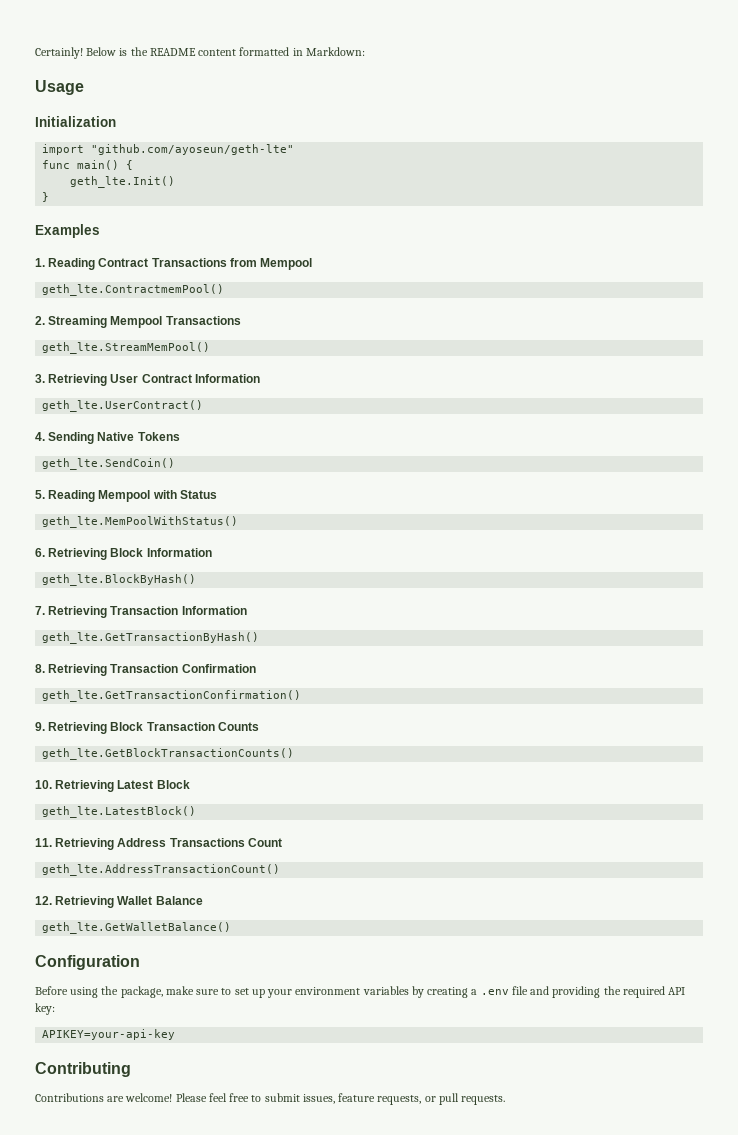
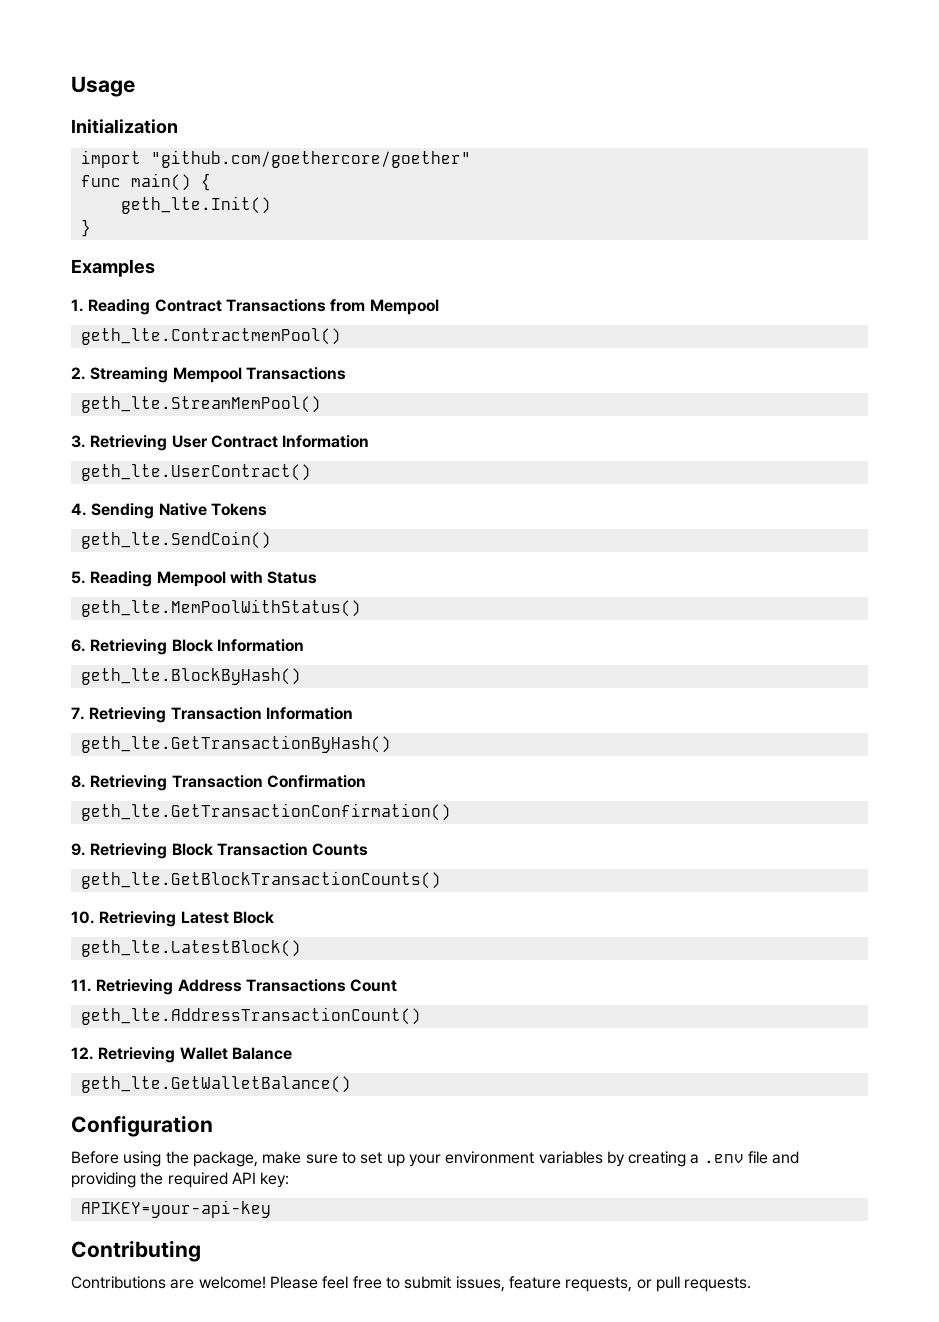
- Certainly! Below is the README content formatted in Markdown:
- import "github.com/ayoseun/geth-lte"
+ import "github.com/goethercore/goether"

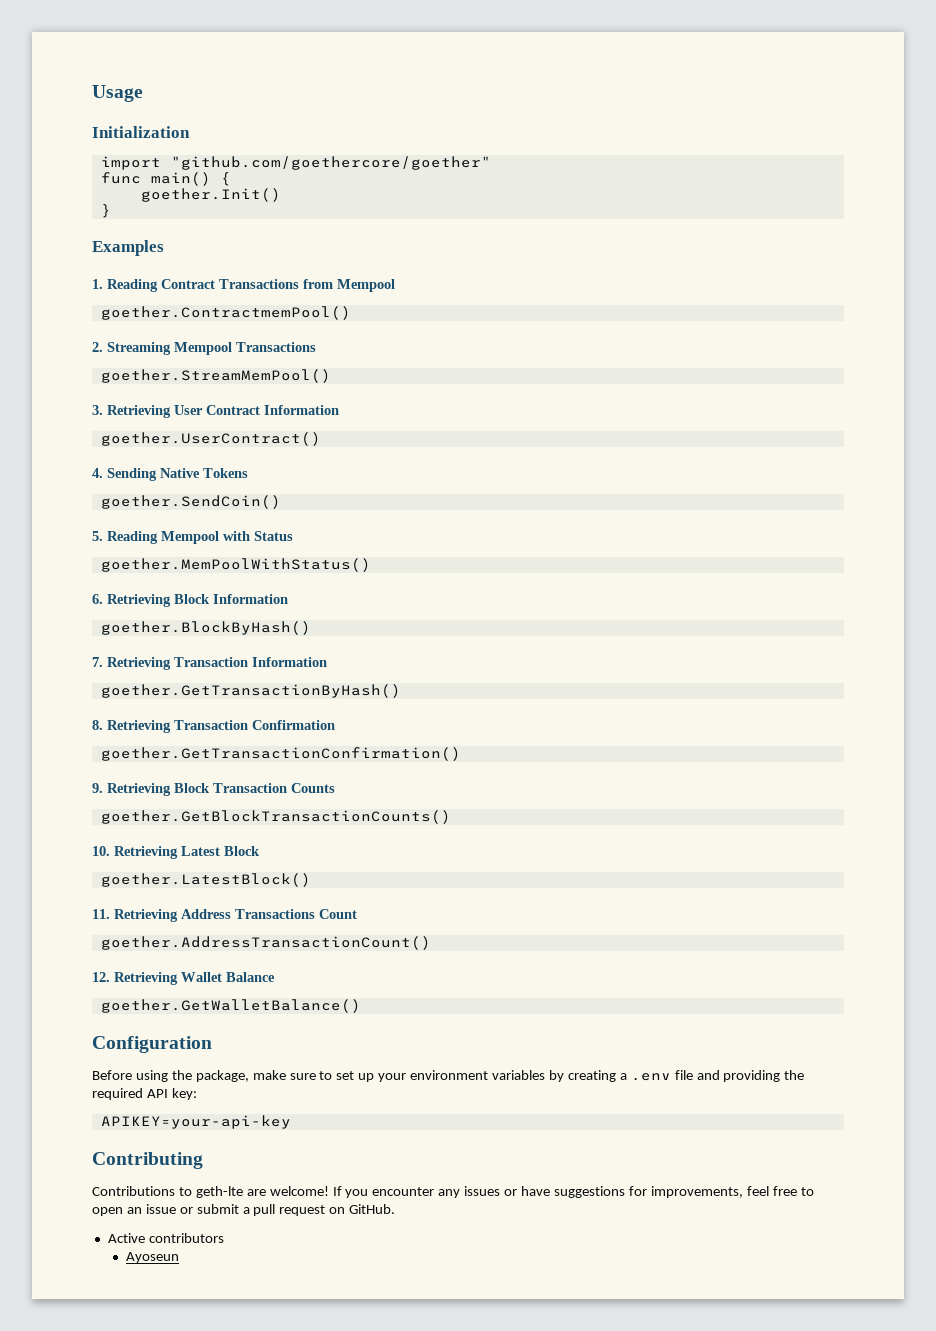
- geth_lte.Init()
+ goether.Init()
- geth_lte.ContractmemPool()
+ goether.ContractmemPool()
- geth_lte.StreamMemPool()
+ goether.StreamMemPool()
- geth_lte.UserContract()
+ goether.UserContract()
- geth_lte.SendCoin()
+ goether.SendCoin()
- geth_lte.MemPoolWithStatus()
+ goether.MemPoolWithStatus()
- geth_lte.BlockByHash()
+ goether.BlockByHash()
- geth_lte.GetTransactionByHash()
+ goether.GetTransactionByHash()
- geth_lte.GetTransactionConfirmation()
+ goether.GetTransactionConfirmation()
- geth_lte.GetBlockTransactionCounts()
+ goether.GetBlockTransactionCounts()
- geth_lte.LatestBlock()
+ goether.LatestBlock()
- geth_lte.AddressTransactionCount()
+ goether.AddressTransactionCount()
- geth_lte.GetWalletBalance()
+ goether.GetWalletBalance()
- Contributions are welcome! Please feel free to submit issues, feature requests, or pull requests.
+ Contributions to geth-lte are welcome! If you encounter any issues or have suggestions for improvements, feel free to open an issue or submit a pull request on GitHub.
+ Active contributors
+ Ayoseun

